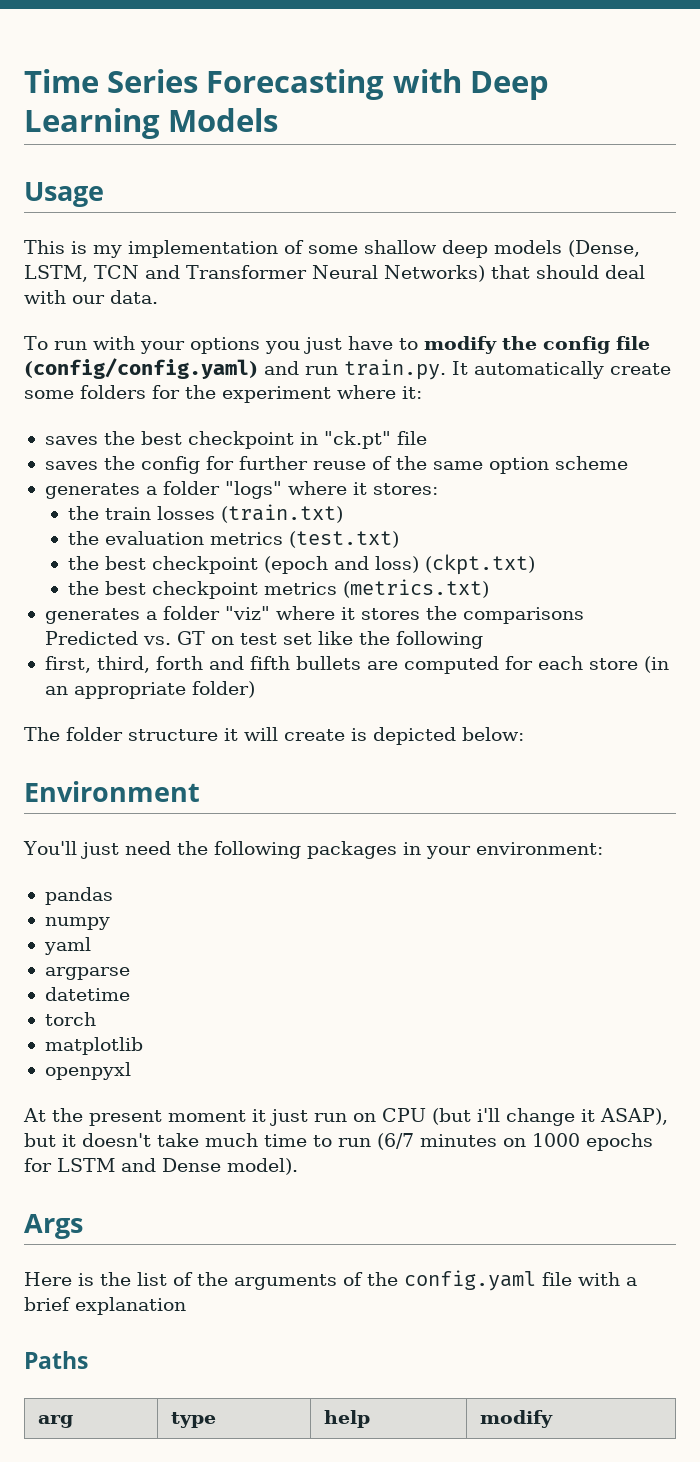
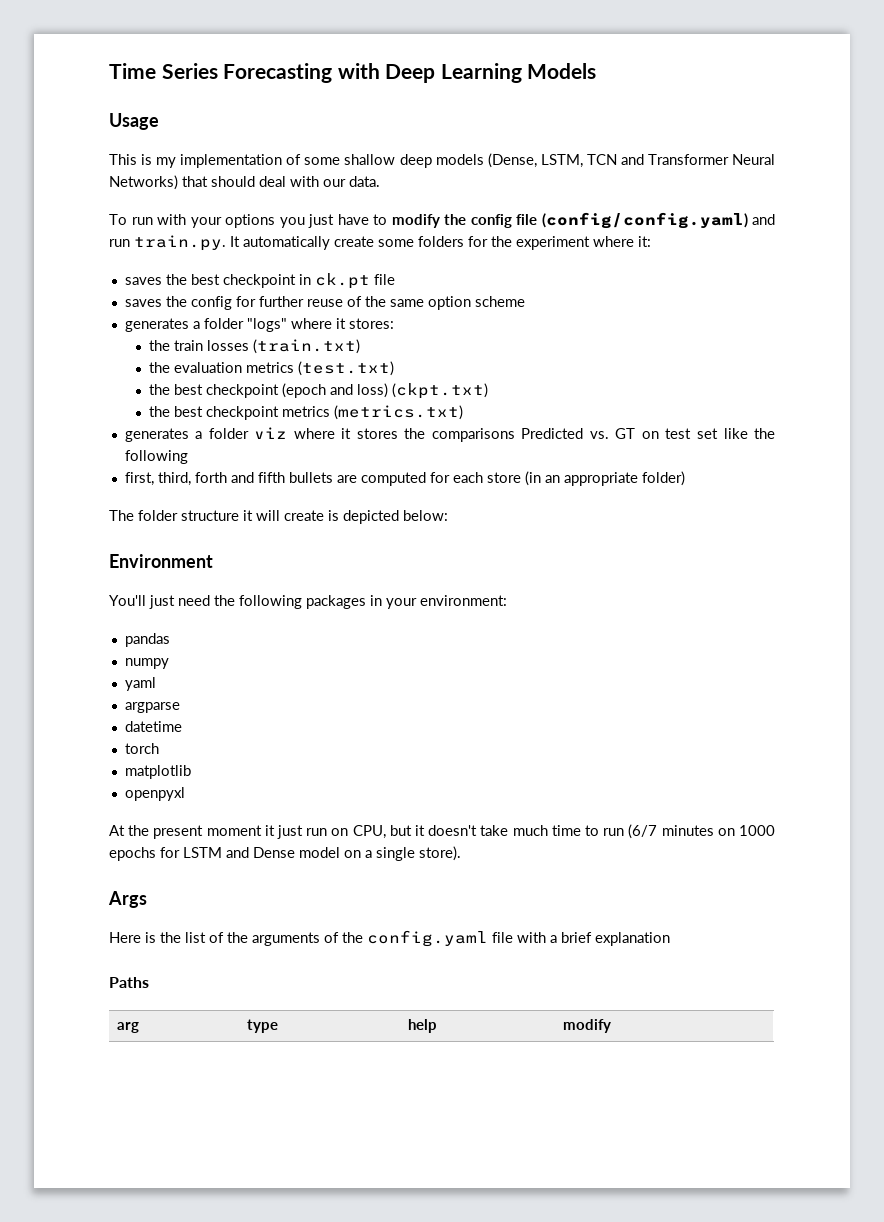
- saves the best checkpoint in "ck.pt" file
+ saves the best checkpoint in ck.pt file
- generates a folder "viz" where it stores the comparisons Predicted vs. GT on test set like the following
+ generates a folder viz where it stores the comparisons Predicted vs. GT on test set like the following
- At the present moment it just run on CPU (but i'll change it ASAP), but it doesn't take much time to run (6/7 minutes on 1000 epochs for LSTM and Dense model).
+ At the present moment it just run on CPU, but it doesn't take much time to run (6/7 minutes on 1000 epochs for LSTM and Dense model on a single store).

